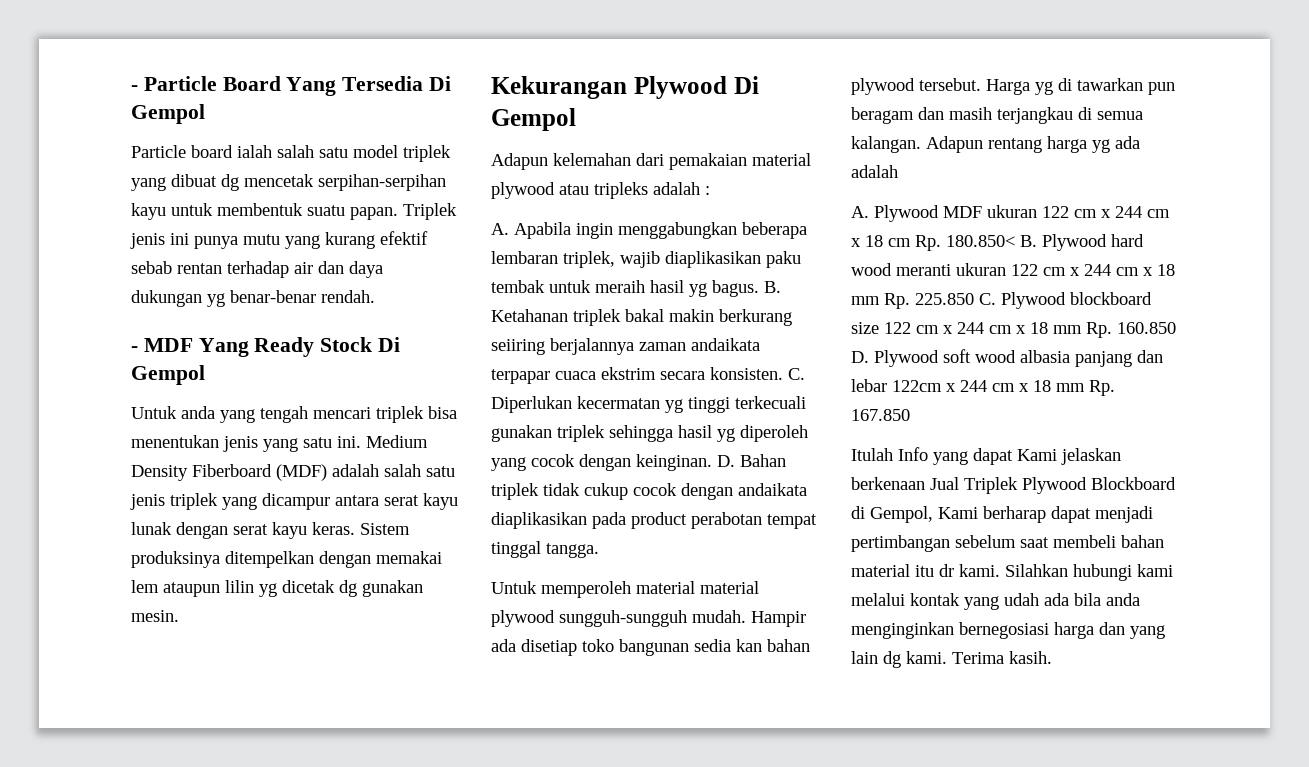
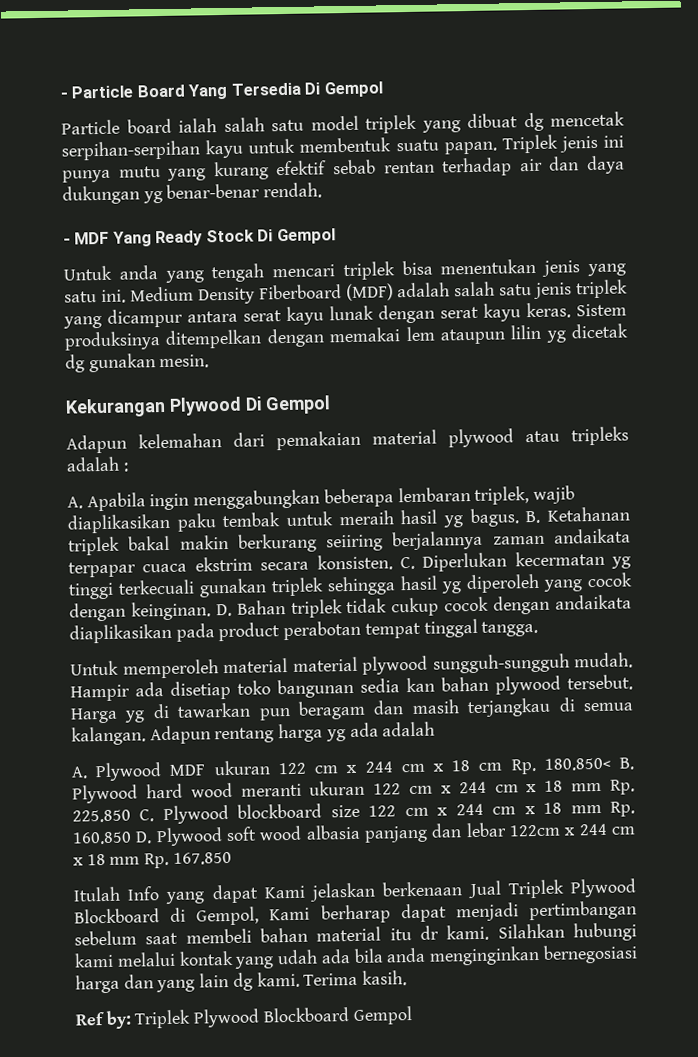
+ Ref by: Triplek Plywood Blockboard Gempol

